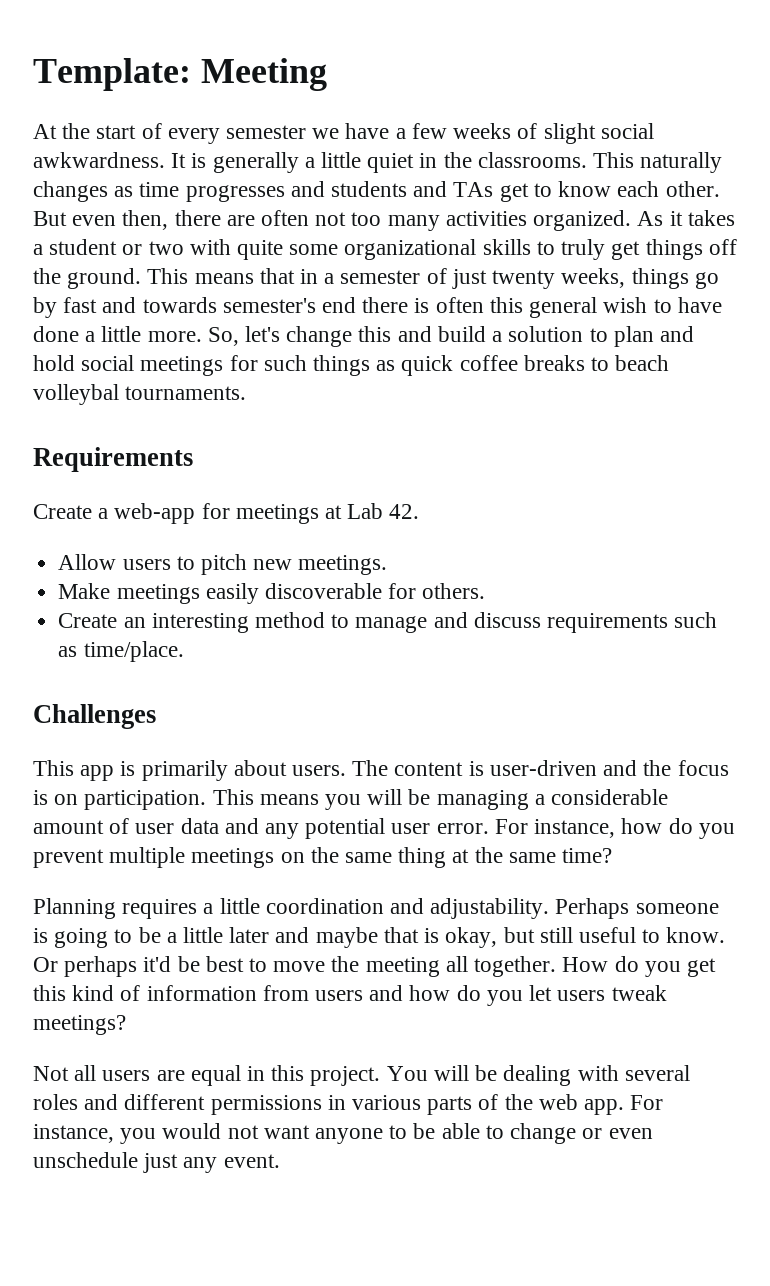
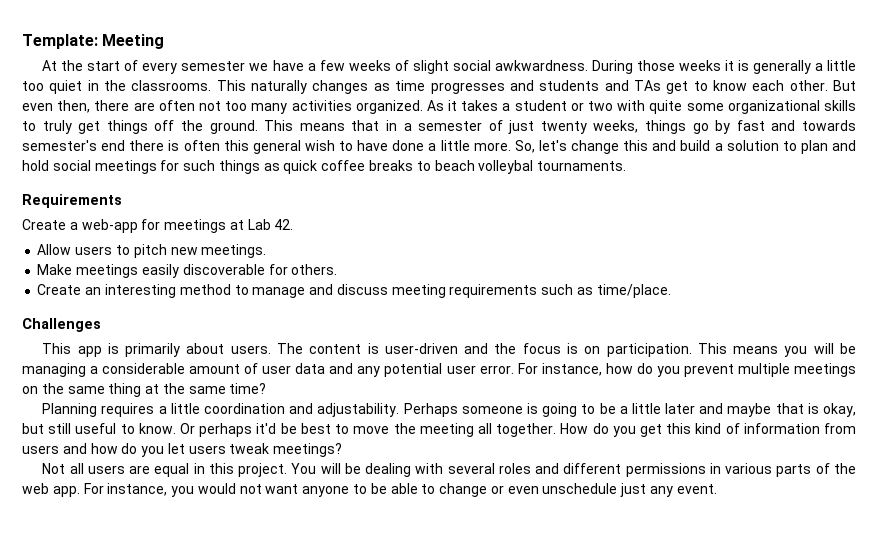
- It is generally a little quiet in the classrooms.
+ During those weeks it is generally a little too quiet in the classrooms.
- Create an interesting method to manage and discuss requirements such as time/place.
+ Create an interesting method to manage and discuss meeting requirements such as time/place.

